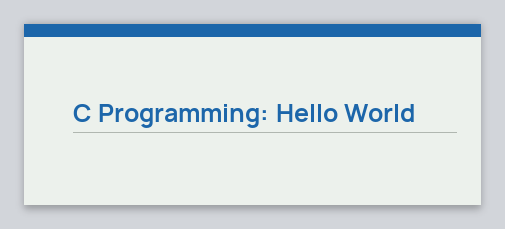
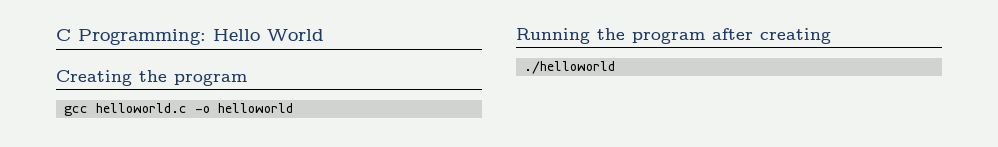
+ Creating the program
+ gcc helloworld.c -o helloworld
+ Running the program after creating
+ ./helloworld

